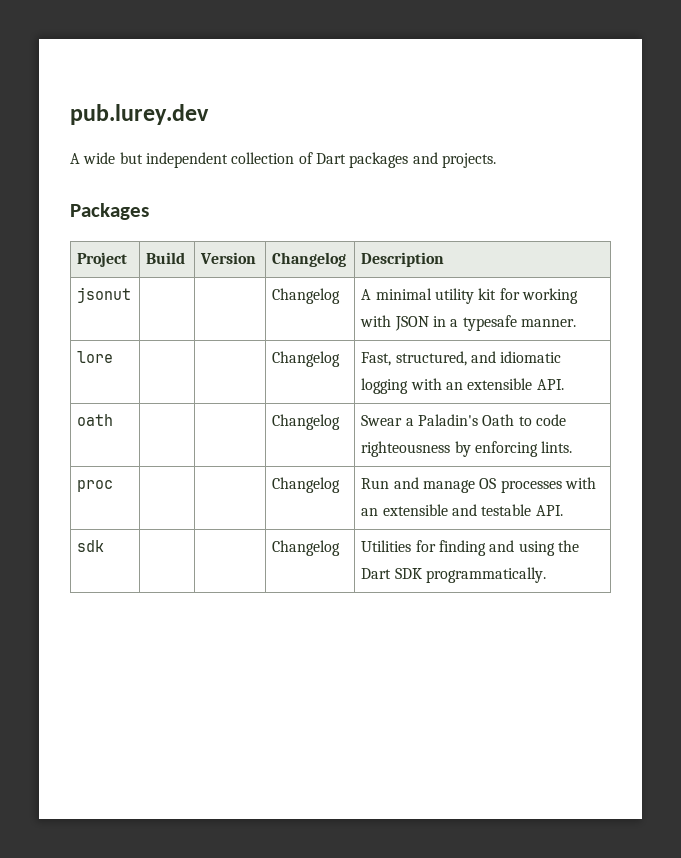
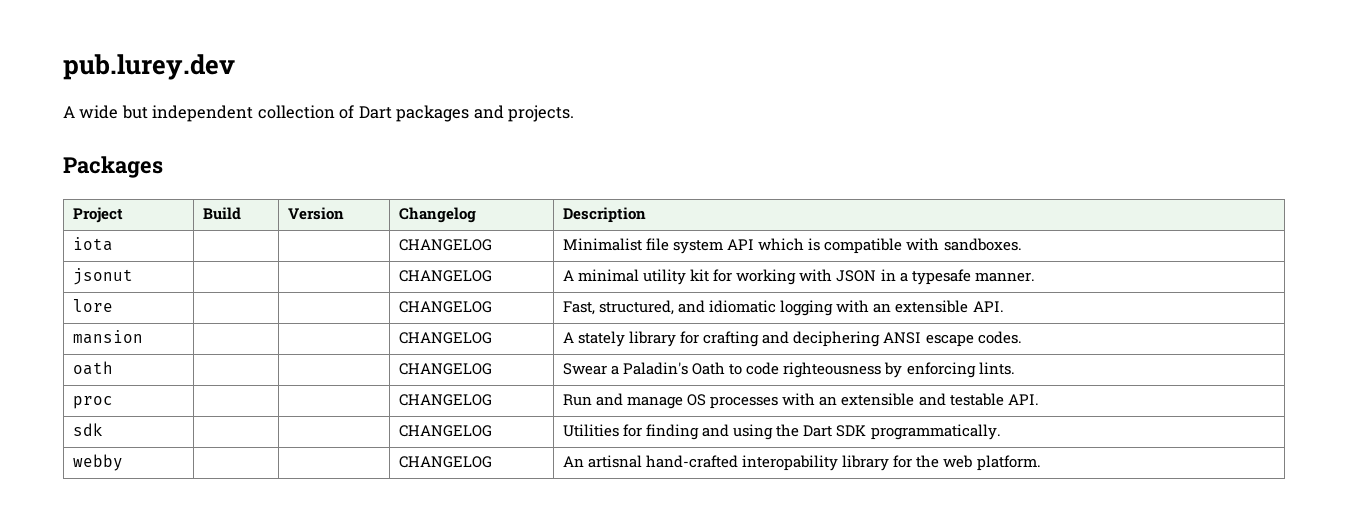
+ iota | | | CHANGELOG | Minimalist file system API which is compatible with sandboxes.
- jsonut | | | Changelog | A minimal utility kit for working with JSON in a typesafe manner.
+ jsonut | | | CHANGELOG | A minimal utility kit for working with JSON in a typesafe manner.
- lore | | | Changelog | Fast, structured, and idiomatic logging with an extensible API.
+ lore | | | CHANGELOG | Fast, structured, and idiomatic logging with an extensible API.
+ mansion | | | CHANGELOG | A stately library for crafting and deciphering ANSI escape codes.
- oath | | | Changelog | Swear a Paladin's Oath to code righteousness by enforcing lints.
+ oath | | | CHANGELOG | Swear a Paladin's Oath to code righteousness by enforcing lints.
- proc | | | Changelog | Run and manage OS processes with an extensible and testable API.
+ proc | | | CHANGELOG | Run and manage OS processes with an extensible and testable API.
- sdk | | | Changelog | Utilities for finding and using the Dart SDK programmatically.
+ sdk | | | CHANGELOG | Utilities for finding and using the Dart SDK programmatically.
+ webby | | | CHANGELOG | An artisnal hand-crafted interopability library for the web platform.

